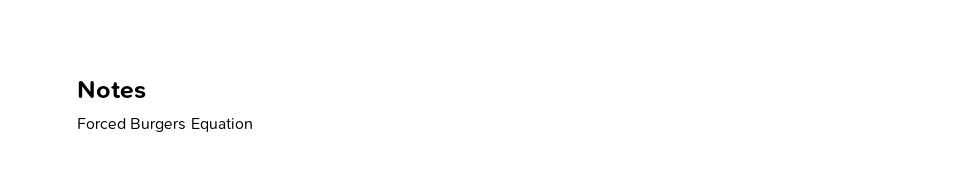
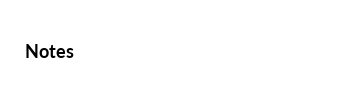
- Forced Burgers Equation

